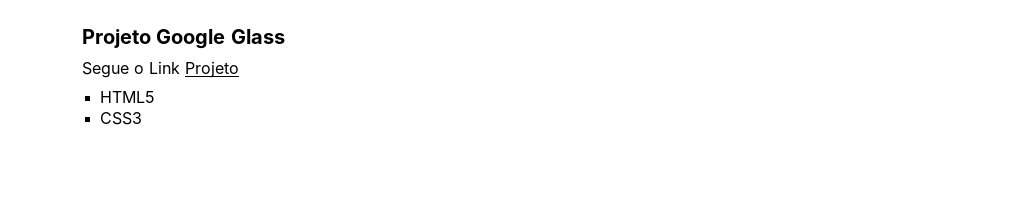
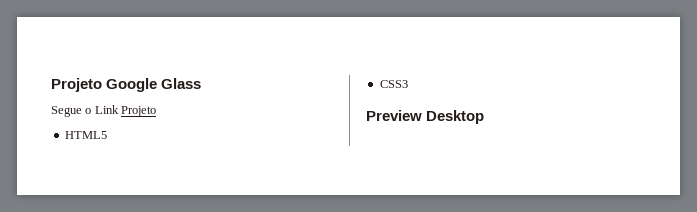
+ Preview Desktop

